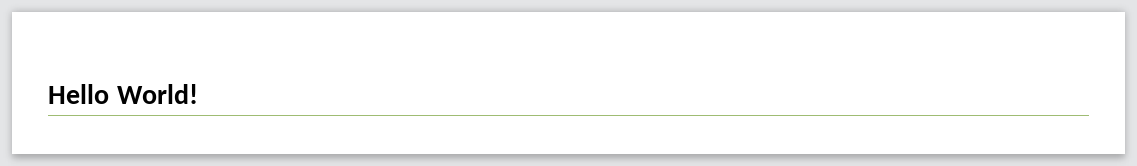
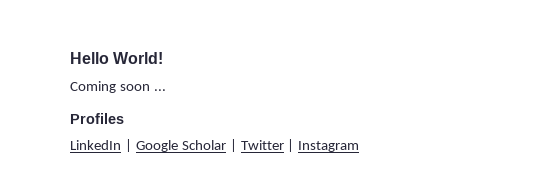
+ Coming soon ...
+ Profiles
+ LinkedIn | Google Scholar | Twitter | Instagram

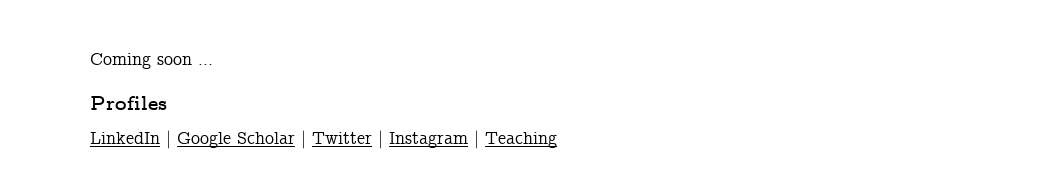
- Hello World!
- LinkedIn | Google Scholar | Twitter | Instagram
+ LinkedIn | Google Scholar | Twitter | Instagram | Teaching

